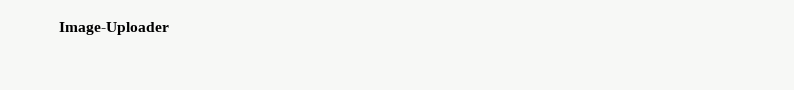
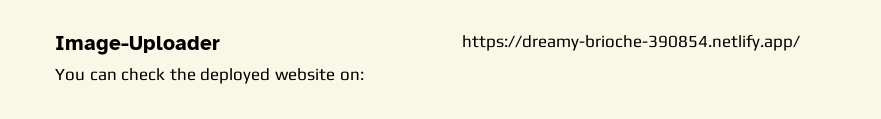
+ You can check the deployed website on: https://dreamy-brioche-390854.netlify.app/

